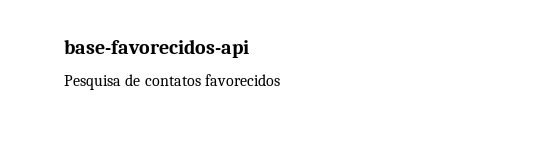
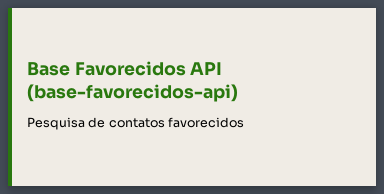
- base-favorecidos-api
+ Base Favorecidos API (base-favorecidos-api)

